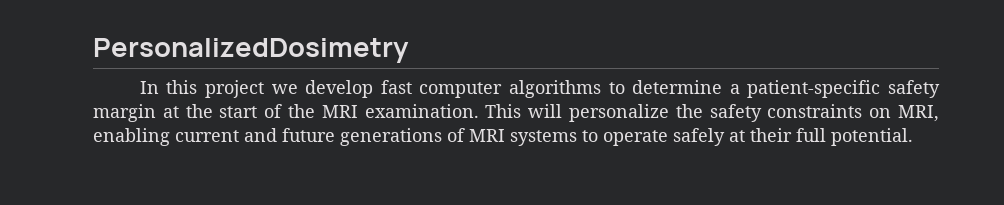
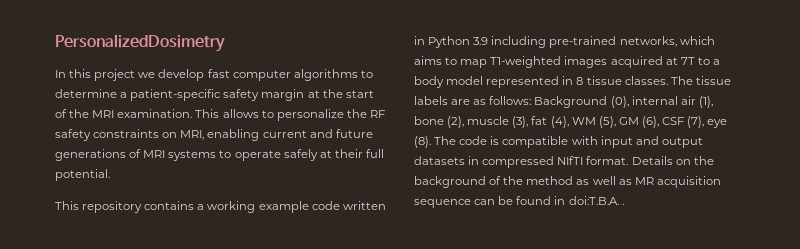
- This will personalize the safety constraints on MRI, enabling current and future generations of MRI systems to operate safely at their full potential.
+ This allows to personalize the RF safety constraints on MRI, enabling current and future generations of MRI systems to operate safely at their full potential.
+ This repository contains a working example code written in Python 3.9 including pre-trained networks, which aims to map T1-weighted images acquired at 7T to a body model represented in 8 tissue classes. The tissue labels are as follows: Background (0), internal air (1), bone (2), muscle (3), fat (4), WM (5), GM (6), CSF (7), eye (8). The code is compatible with input and output datasets in compressed NIfTI format. Details on the background of the method as well as MR acquisition sequence can be found in doi:T.B.A. .

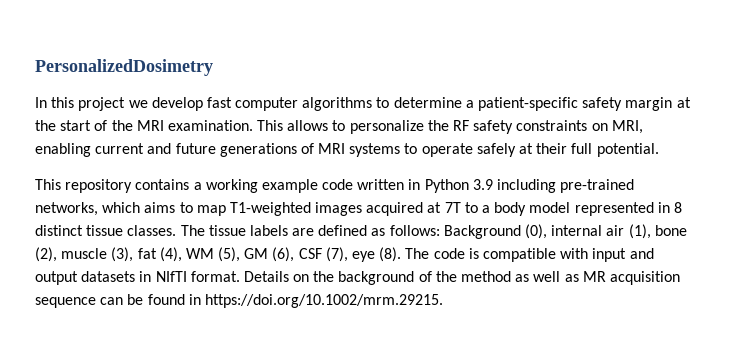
- This repository contains a working example code written in Python 3.9 including pre-trained networks, which aims to map T1-weighted images acquired at 7T to a body model represented in 8 tissue classes.
+ This repository contains a working example code written in Python 3.9 including pre-trained networks, which aims to map T1-weighted images acquired at 7T to a body model represented in 8 distinct tissue classes.
- The tissue labels are as follows: Background (0), internal air (1), bone (2), muscle (3), fat (4), WM (5), GM (6), CSF (7), eye (8).
+ The tissue labels are defined as follows: Background (0), internal air (1), bone (2), muscle (3), fat (4), WM (5), GM (6), CSF (7), eye (8).
- The code is compatible with input and output datasets in compressed NIfTI format.
+ The code is compatible with input and output datasets in NIfTI format.
- Details on the background of the method as well as MR acquisition sequence can be found in doi:T.B.A. .
+ Details on the background of the method as well as MR acquisition sequence can be found in https://doi.org/10.1002/mrm.29215.

